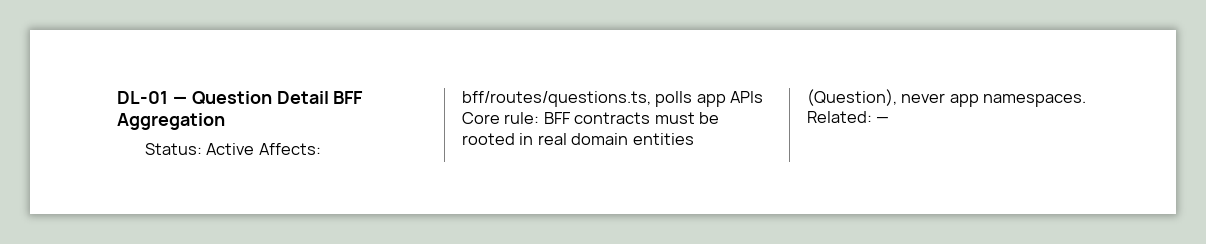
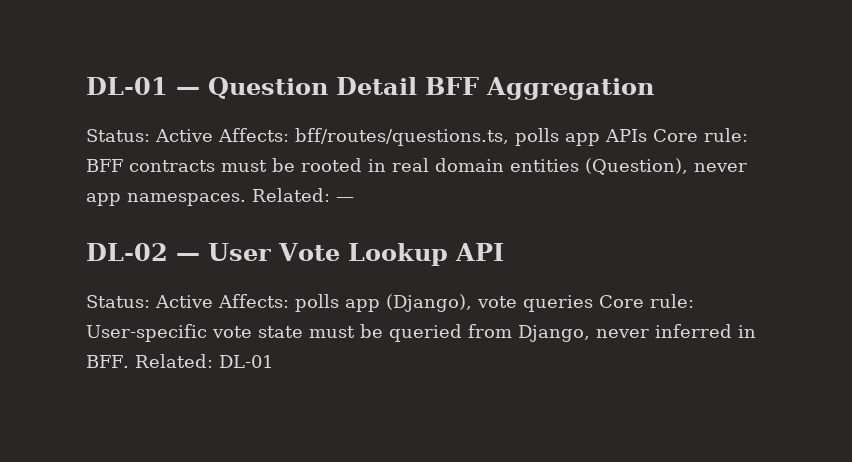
+ DL-02 — User Vote Lookup API
+ Status: Active Affects: polls app (Django), vote queries Core rule: User-specific vote state must be queried from Django, never inferred in BFF. Related: DL-01

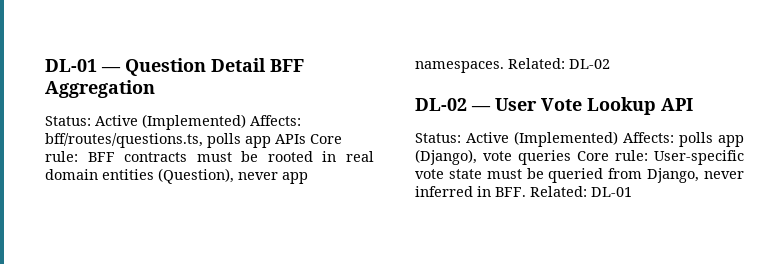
- Status: Active Affects: bff/routes/questions.ts, polls app APIs Core rule: BFF contracts must be rooted in real domain entities (Question), never app namespaces.
+ Status: Active (Implemented) Affects: bff/routes/questions.ts, polls app APIs Core rule: BFF contracts must be rooted in real domain entities (Question), never app namespaces.
- Related: —
+ Related: DL-02
- Status: Active Affects: polls app (Django), vote queries Core rule: User-specific vote state must be queried from Django, never inferred in BFF. Related: DL-01
+ Status: Active (Implemented) Affects: polls app (Django), vote queries Core rule: User-specific vote state must be queried from Django, never inferred in BFF. Related: DL-01

